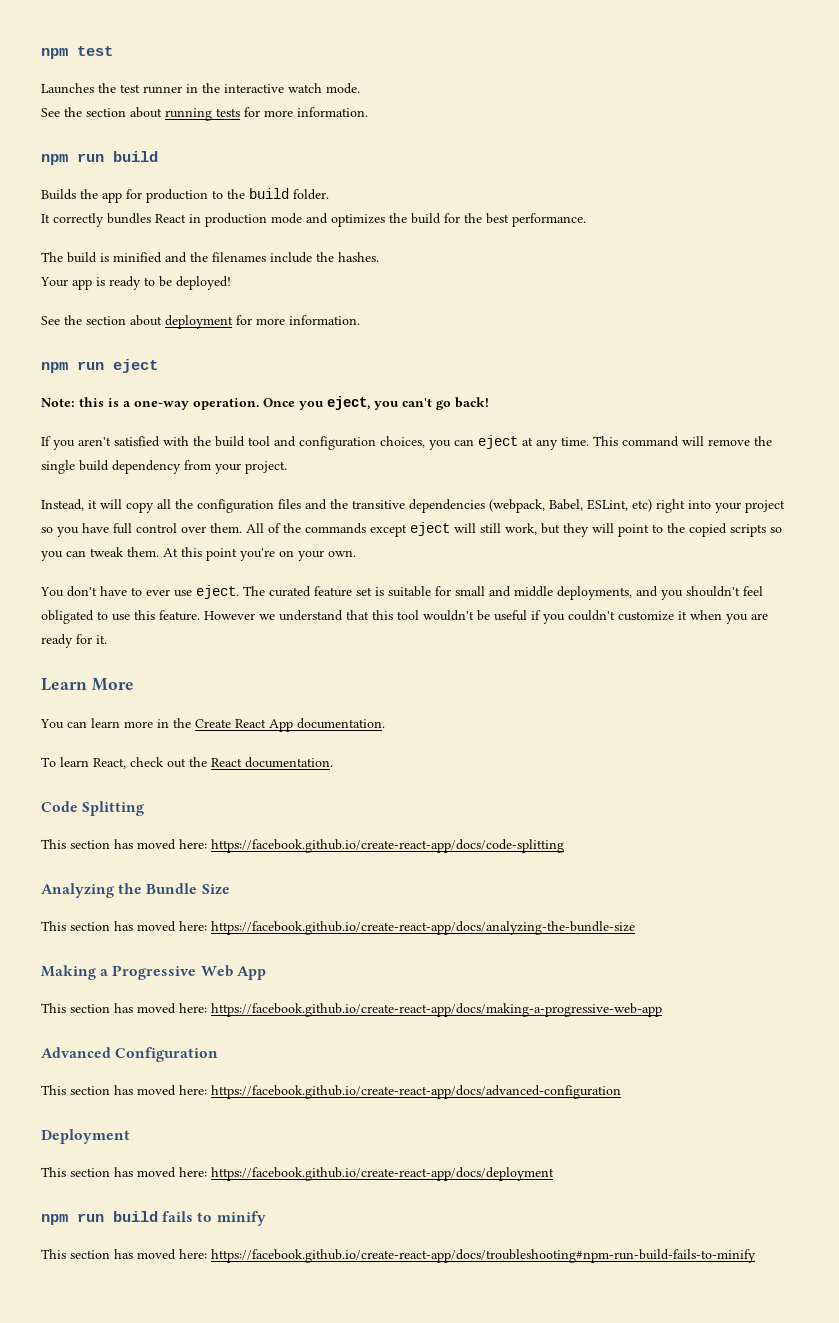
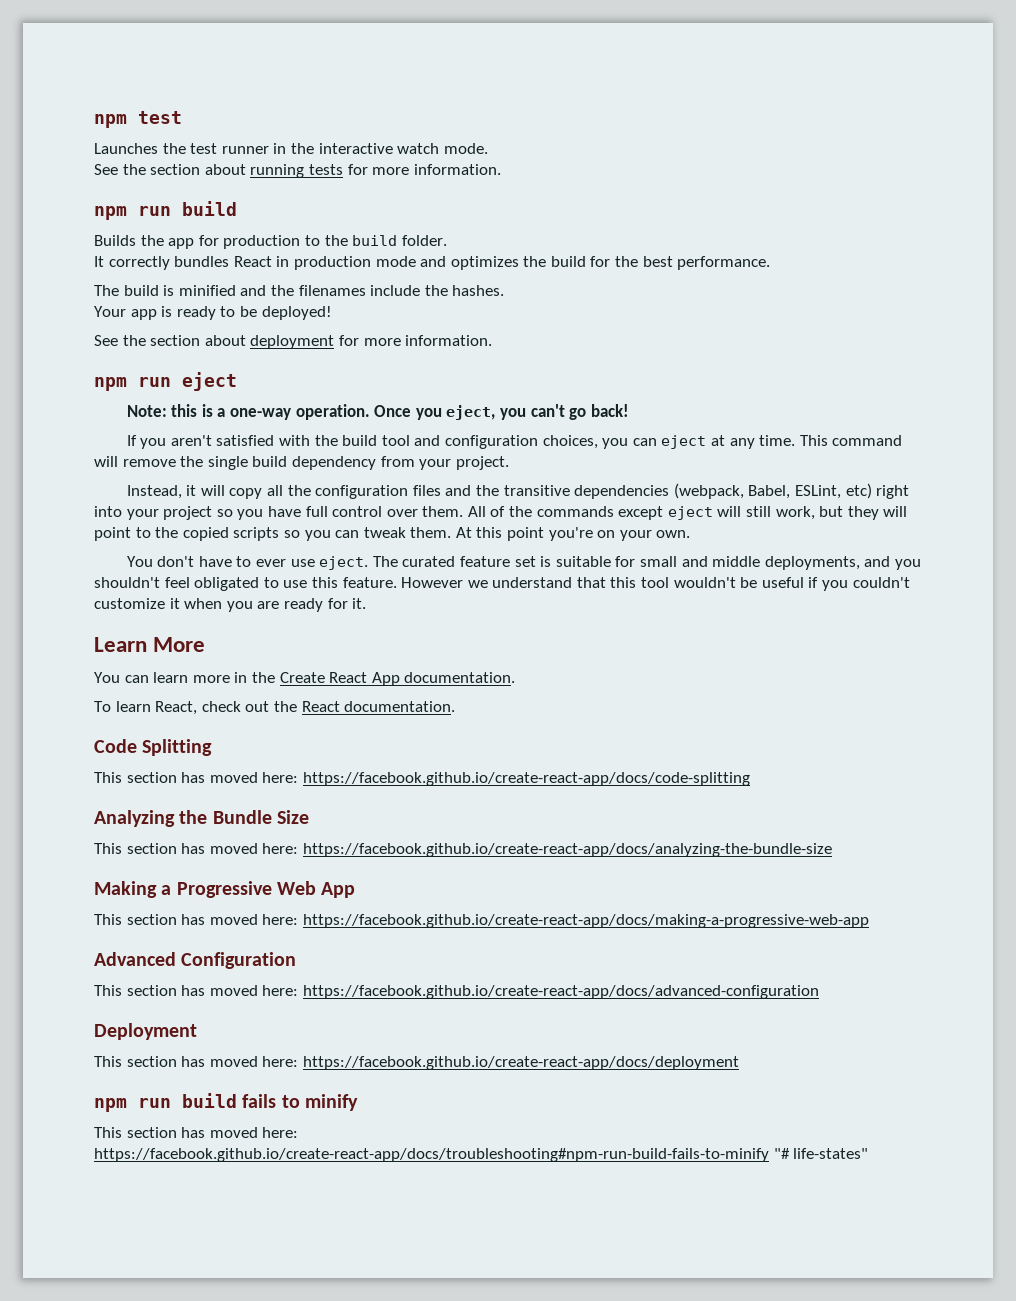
- This section has moved here: https://facebook.github.io/create-react-app/docs/troubleshooting#npm-run-build-fails-to-minify
+ This section has moved here: https://facebook.github.io/create-react-app/docs/troubleshooting#npm-run-build-fails-to-minify "# life-states"

